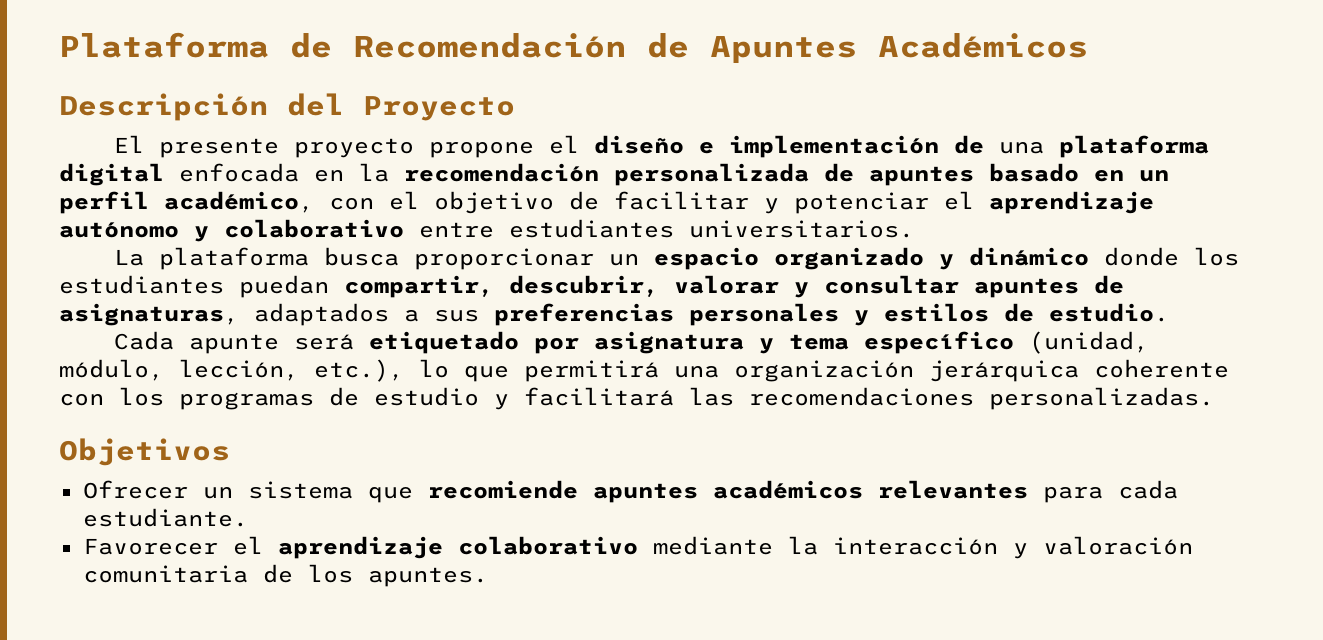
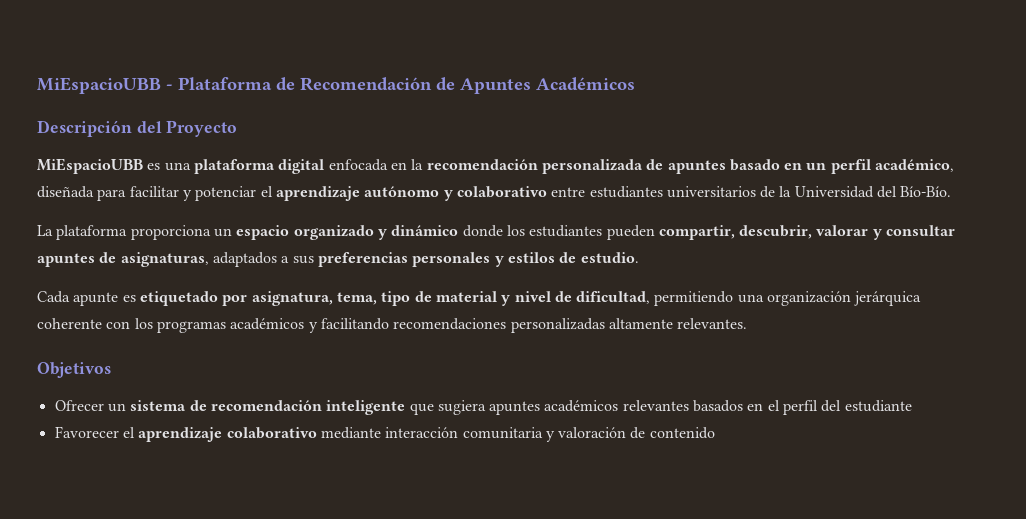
- Plataforma de Recomendación de Apuntes Académicos
+ MiEspacioUBB - Plataforma de Recomendación de Apuntes Académicos
- El presente proyecto propone el diseño e implementación de una plataforma digital enfocada en la recomendación personalizada de apuntes basado en un perfil académico, con el objetivo de facilitar y potenciar el aprendizaje autónomo y colaborativo entre estudiantes universitarios.
+ MiEspacioUBB es una plataforma digital enfocada en la recomendación personalizada de apuntes basado en un perfil académico, diseñada para facilitar y potenciar el aprendizaje autónomo y colaborativo entre estudiantes universitarios de la Universidad del Bío-Bío.
- La plataforma busca proporcionar un espacio organizado y dinámico donde los estudiantes puedan compartir, descubrir, valorar y consultar apuntes de asignaturas, adaptados a sus preferencias personales y estilos de estudio.
+ La plataforma proporciona un espacio organizado y dinámico donde los estudiantes pueden compartir, descubrir, valorar y consultar apuntes de asignaturas, adaptados a sus preferencias personales y estilos de estudio.
- Cada apunte será etiquetado por asignatura y tema específico (unidad, módulo, lección, etc.), lo que permitirá una organización jerárquica coherente con los programas de estudio y facilitará las recomendaciones personalizadas.
+ Cada apunte es etiquetado por asignatura, tema, tipo de material y nivel de dificultad, permitiendo una organización jerárquica coherente con los programas académicos y facilitando recomendaciones personalizadas altamente relevantes.
  Objetivos
- Ofrecer un sistema que recomiende apuntes académicos relevantes para cada estudiante.
+ Ofrecer un sistema de recomendación inteligente que sugiera apuntes académicos relevantes basados en el perfil del estudiante
- Favorecer el aprendizaje colaborativo mediante la interacción y valoración comunitaria de los apuntes.
+ Favorecer el aprendizaje colaborativo mediante interacción comunitaria y valoración de contenido

